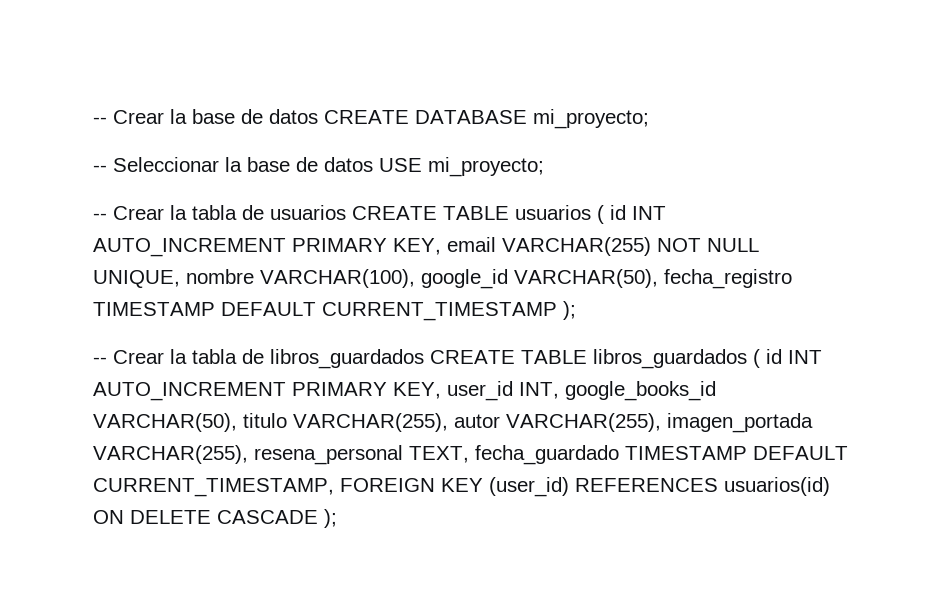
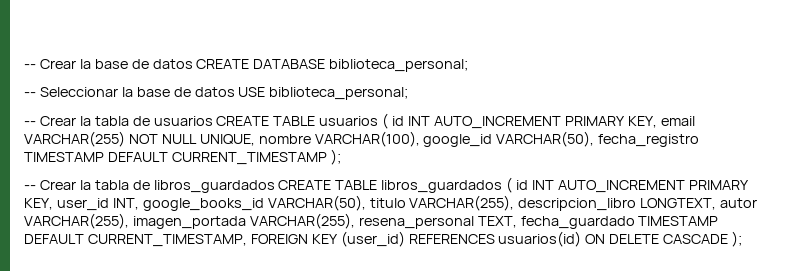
- -- Crear la base de datos CREATE DATABASE mi_proyecto;
+ -- Crear la base de datos CREATE DATABASE biblioteca_personal;
- -- Seleccionar la base de datos USE mi_proyecto;
+ -- Seleccionar la base de datos USE biblioteca_personal;
- -- Crear la tabla de libros_guardados CREATE TABLE libros_guardados ( id INT AUTO_INCREMENT PRIMARY KEY, user_id INT, google_books_id VARCHAR(50), titulo VARCHAR(255), autor VARCHAR(255), imagen_portada VARCHAR(255), resena_personal TEXT, fecha_guardado TIMESTAMP DEFAULT CURRENT_TIMESTAMP, FOREIGN KEY (user_id) REFERENCES usuarios(id) ON DELETE CASCADE );
+ -- Crear la tabla de libros_guardados CREATE TABLE libros_guardados ( id INT AUTO_INCREMENT PRIMARY KEY, user_id INT, google_books_id VARCHAR(50), titulo VARCHAR(255), descripcion_libro LONGTEXT, autor VARCHAR(255), imagen_portada VARCHAR(255), resena_personal TEXT, fecha_guardado TIMESTAMP DEFAULT CURRENT_TIMESTAMP, FOREIGN KEY (user_id) REFERENCES usuarios(id) ON DELETE CASCADE );

